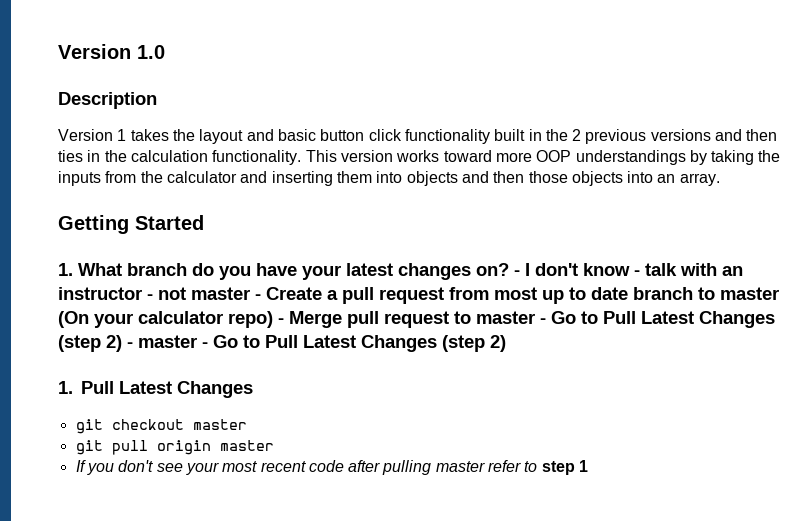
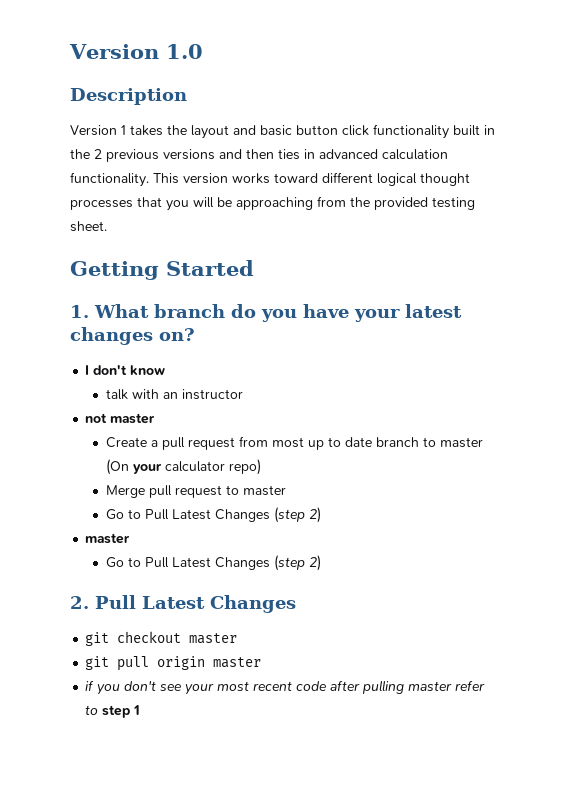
- Version 1 takes the layout and basic button click functionality built in the 2 previous versions and then ties in the calculation functionality.
+ Version 1 takes the layout and basic button click functionality built in the 2 previous versions and then ties in advanced calculation functionality.
- This version works toward more OOP understandings by taking the inputs from the calculator and inserting them into objects and then those objects into an array.
+ This version works toward different logical thought processes that you will be approaching from the provided testing sheet.
- 1. What branch do you have your latest changes on? - I don't know - talk with an instructor - not master - Create a pull request from most up to date branch to master (On your calculator repo) - Merge pull request to master - Go to Pull Latest Changes (step 2) - master - Go to Pull Latest Changes (step 2)
- 1. Pull Latest Changes
+ 1. What branch do you have your latest changes on?
+ I don't know
+ talk with an instructor
+ not master
+ Create a pull request from most up to date branch to master (On your calculator repo)
+ Merge pull request to master
+ Go to Pull Latest Changes (step 2)
+ master
+ Go to Pull Latest Changes (step 2)
+ 2. Pull Latest Changes
- If you don't see your most recent code after pulling master refer to step 1
+ if you don't see your most recent code after pulling master refer to step 1

